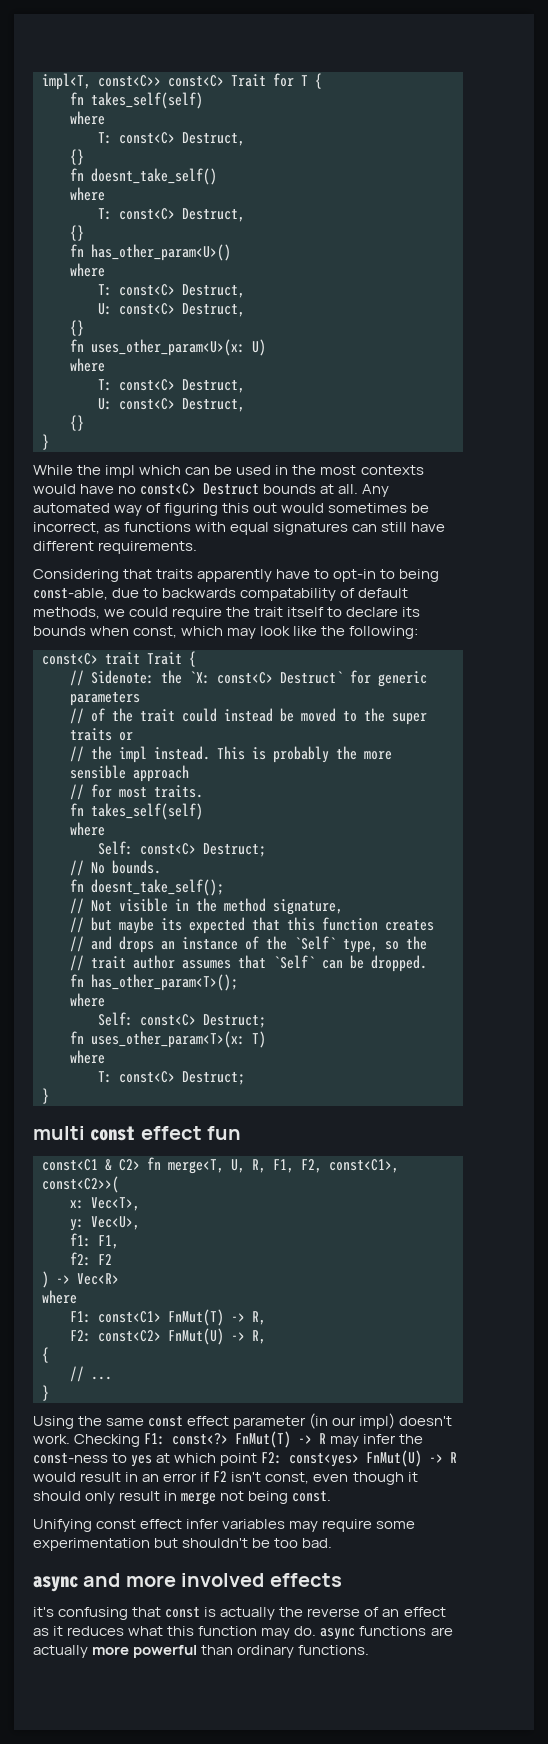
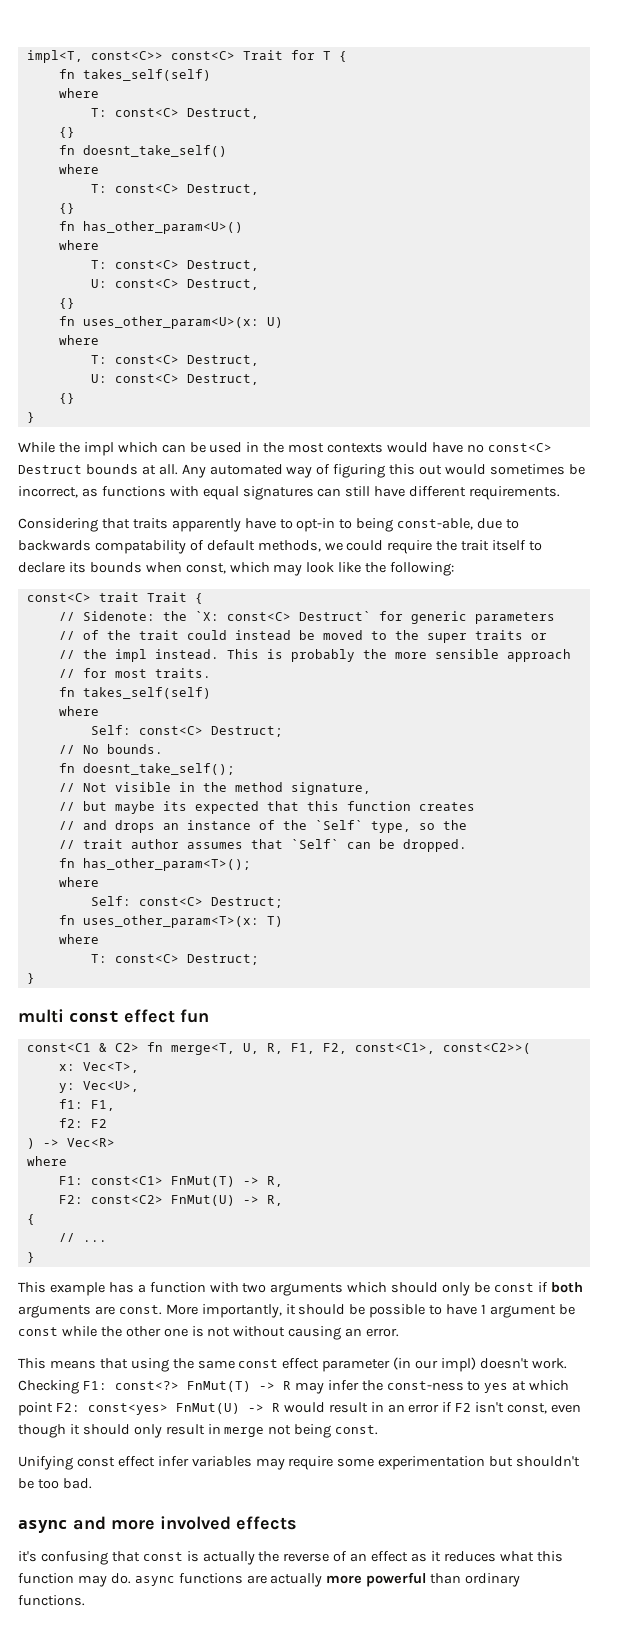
- Using the same const effect parameter (in our impl) doesn't work.
+ This example has a function with two arguments which should only be const if both arguments are const. More importantly, it should be possible to have 1 argument be const while the other one is not without causing an error.
+ This means that using the same const effect parameter (in our impl) doesn't work.

